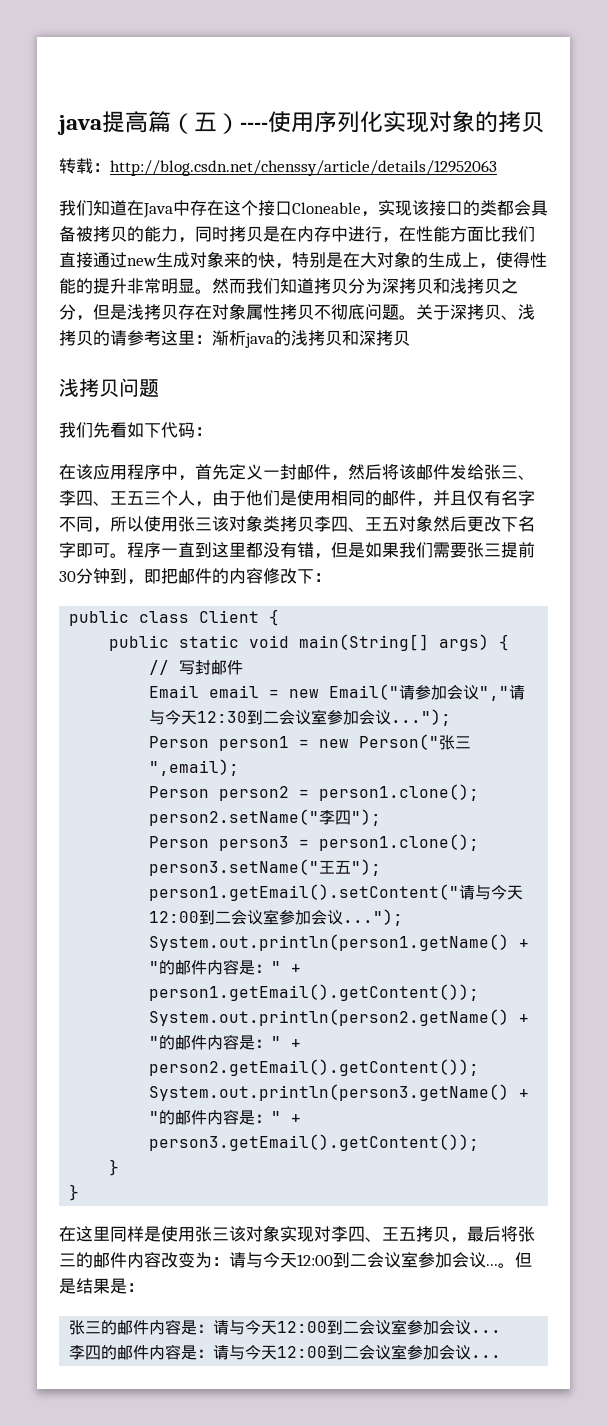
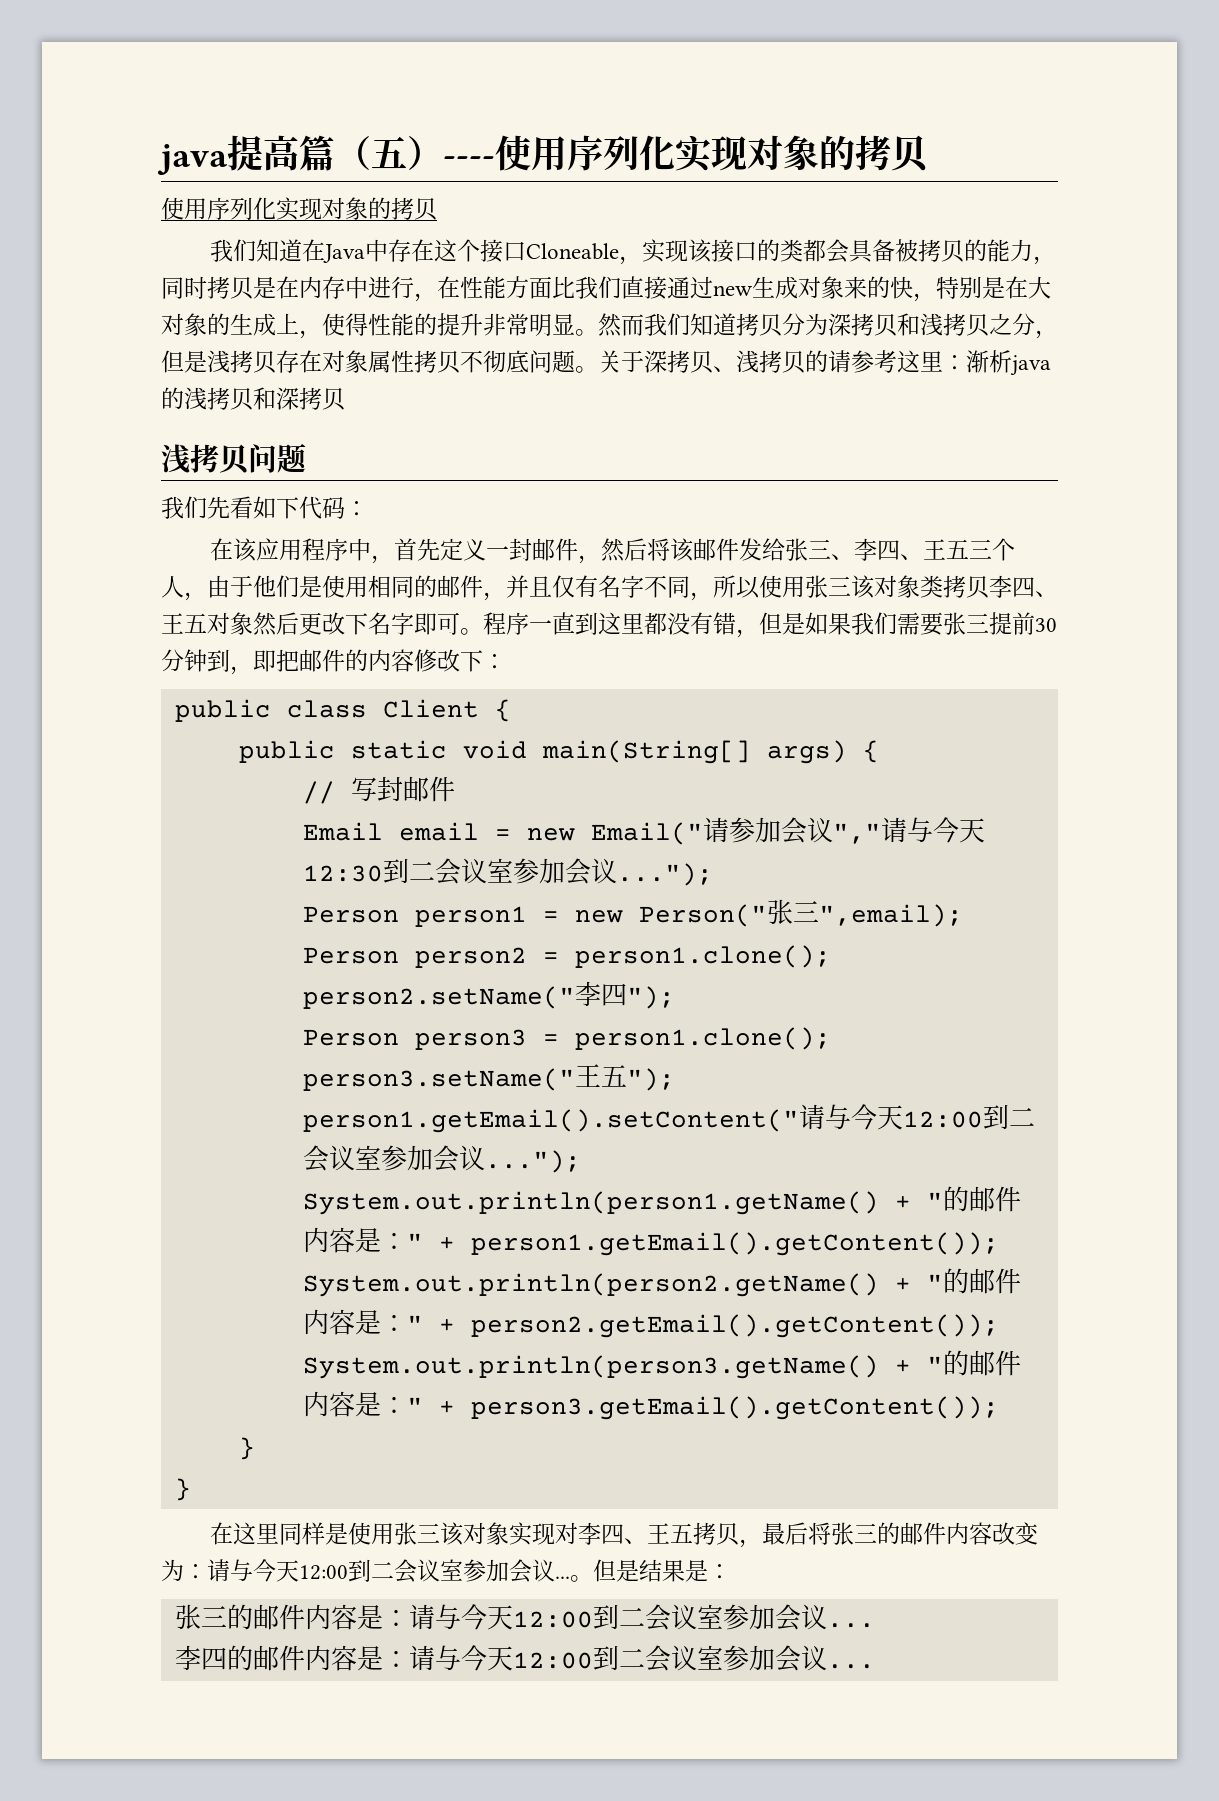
  java提高篇（五）----使用序列化实现对象的拷贝
- 转载：http://blog.csdn.net/chenssy/article/details/12952063
+ 使用序列化实现对象的拷贝

